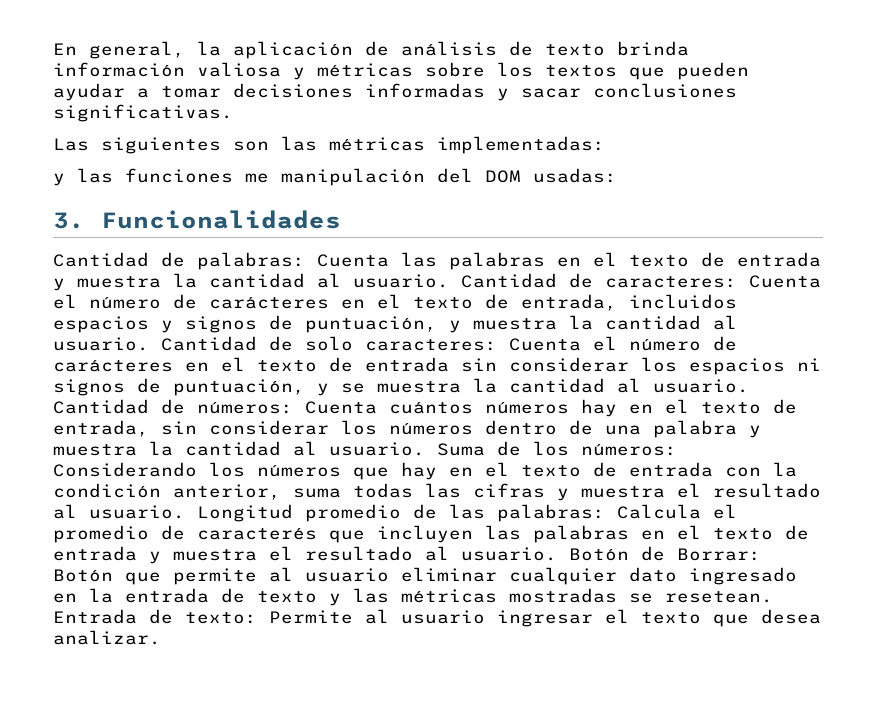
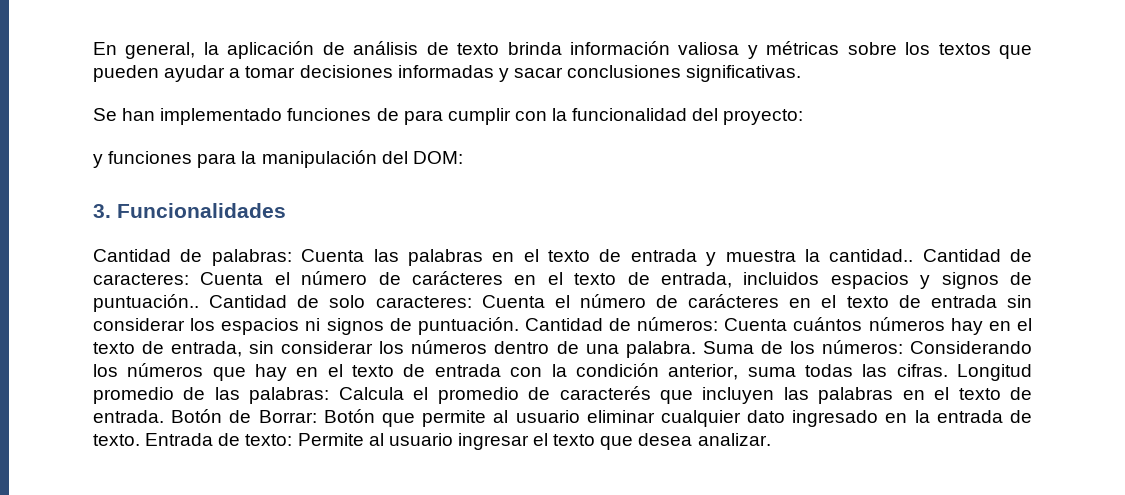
- Las siguientes son las métricas implementadas:
- y las funciones me manipulación del DOM usadas:
+ Se han implementado funciones de para cumplir con la funcionalidad del proyecto:
+ y funciones para la manipulación del DOM:
- Cantidad de palabras: Cuenta las palabras en el texto de entrada y muestra la cantidad al usuario.
+ Cantidad de palabras: Cuenta las palabras en el texto de entrada y muestra la cantidad..
- Cantidad de caracteres: Cuenta el número de carácteres en el texto de entrada, incluidos espacios y signos de puntuación, y muestra la cantidad al usuario.
+ Cantidad de caracteres: Cuenta el número de carácteres en el texto de entrada, incluidos espacios y signos de puntuación..
- Cantidad de solo caracteres: Cuenta el número de carácteres en el texto de entrada sin considerar los espacios ni signos de puntuación, y se muestra la cantidad al usuario.
+ Cantidad de solo caracteres: Cuenta el número de carácteres en el texto de entrada sin considerar los espacios ni signos de puntuación.
- Cantidad de números: Cuenta cuántos números hay en el texto de entrada, sin considerar los números dentro de una palabra y muestra la cantidad al usuario.
+ Cantidad de números: Cuenta cuántos números hay en el texto de entrada, sin considerar los números dentro de una palabra.
- Suma de los números: Considerando los números que hay en el texto de entrada con la condición anterior, suma todas las cifras y muestra el resultado al usuario.
+ Suma de los números: Considerando los números que hay en el texto de entrada con la condición anterior, suma todas las cifras.
- Longitud promedio de las palabras: Calcula el promedio de caracterés que incluyen las palabras en el texto de entrada y muestra el resultado al usuario.
+ Longitud promedio de las palabras: Calcula el promedio de caracterés que incluyen las palabras en el texto de entrada.
- Botón de Borrar: Botón que permite al usuario eliminar cualquier dato ingresado en la entrada de texto y las métricas mostradas se resetean.
+ Botón de Borrar: Botón que permite al usuario eliminar cualquier dato ingresado en la entrada de texto.

